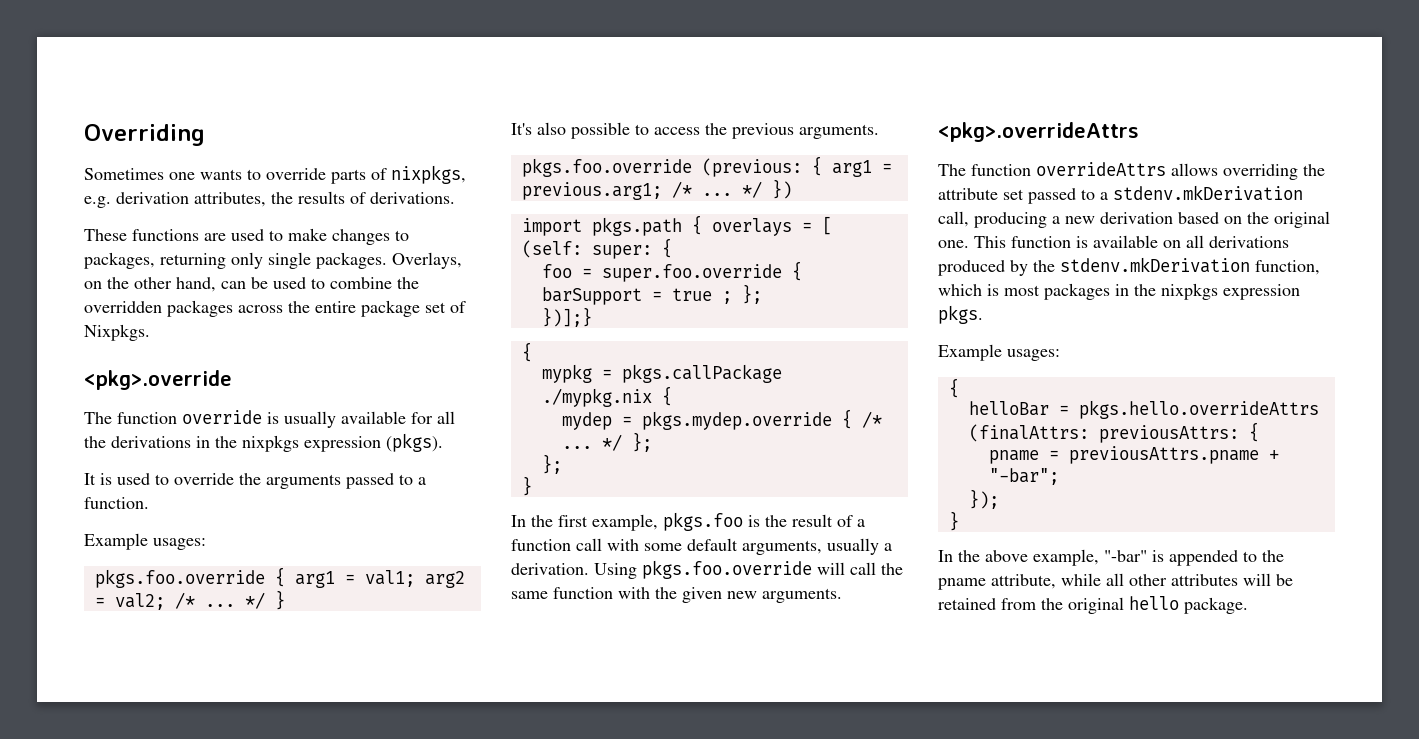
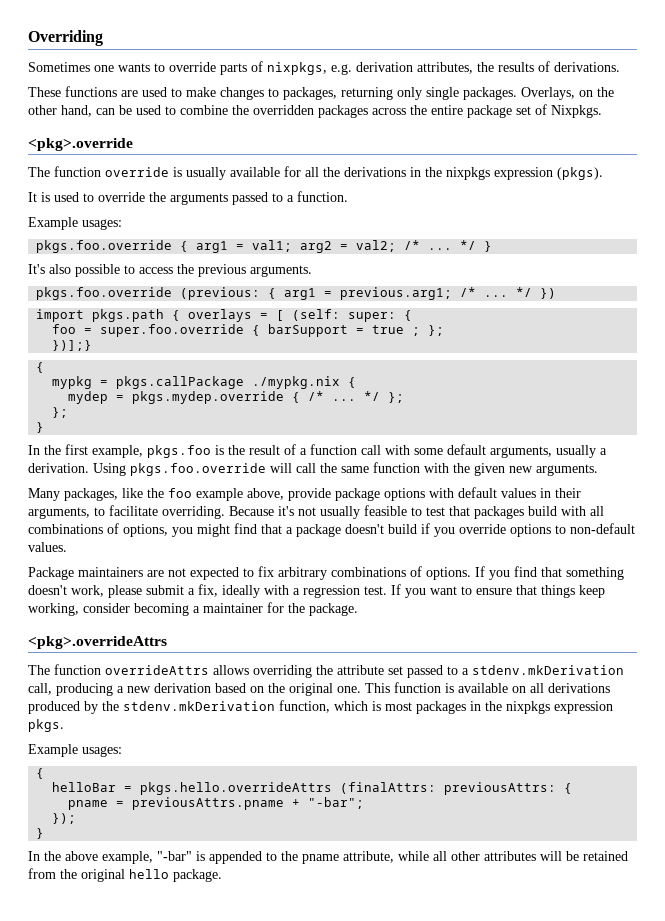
+ Many packages, like the foo example above, provide package options with default values in their arguments, to facilitate overriding. Because it's not usually feasible to test that packages build with all combinations of options, you might find that a package doesn't build if you override options to non-default values.
+ Package maintainers are not expected to fix arbitrary combinations of options. If you find that something doesn't work, please submit a fix, ideally with a regression test. If you want to ensure that things keep working, consider becoming a maintainer for the package.

